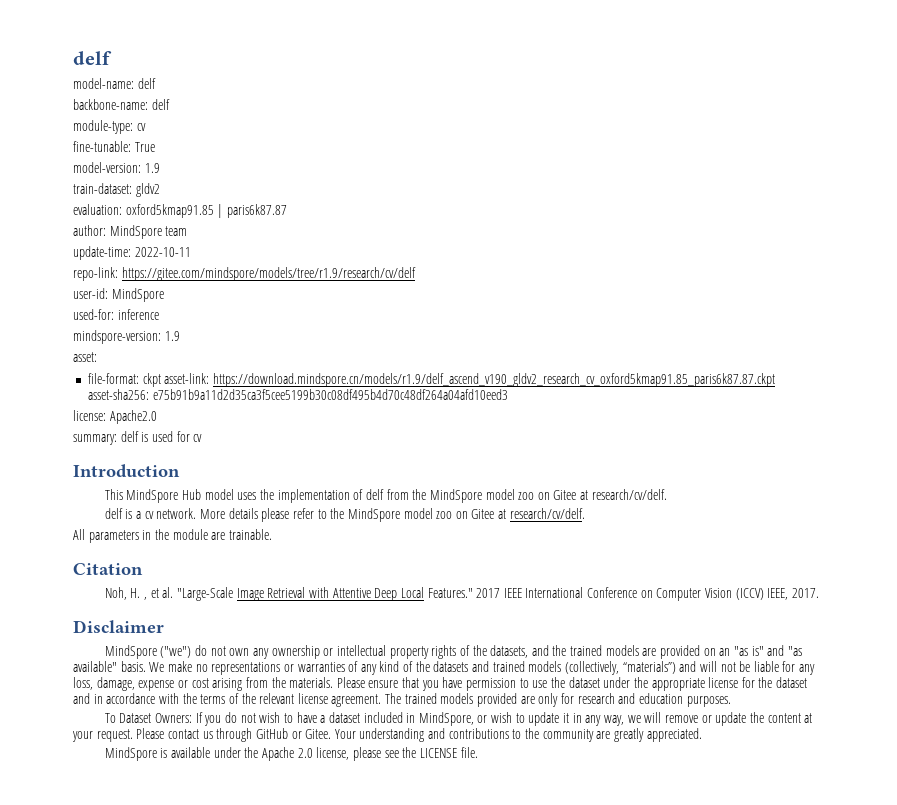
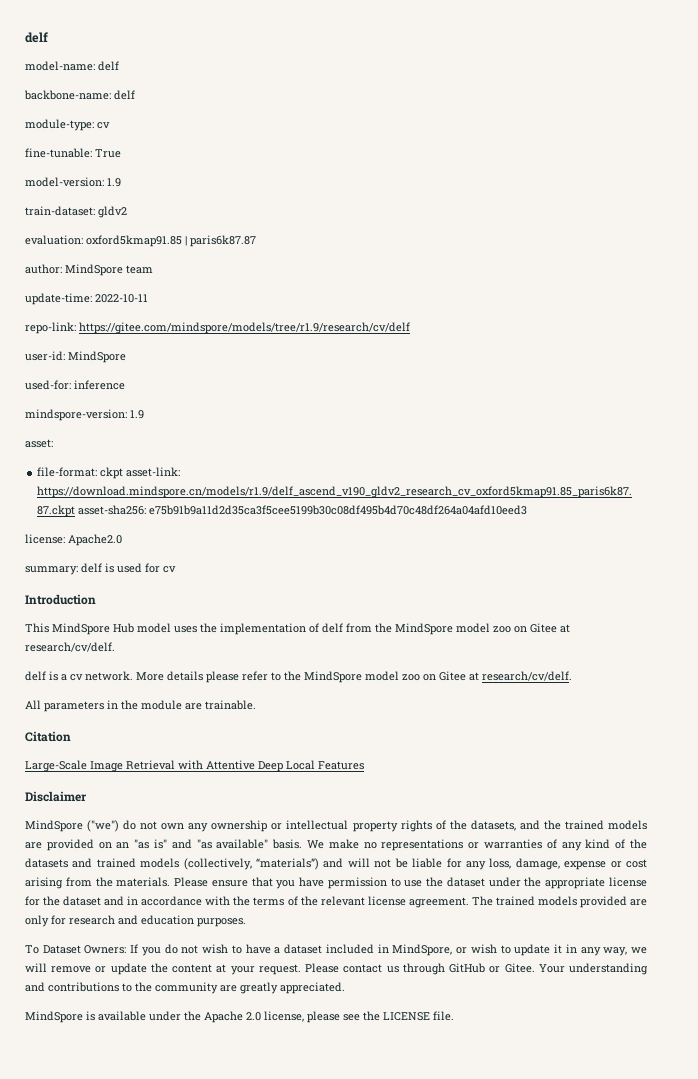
- Noh, H. , et al. "Large-Scale Image Retrieval with Attentive Deep Local Features." 2017 IEEE International Conference on Computer Vision (ICCV) IEEE, 2017.
+ Large-Scale Image Retrieval with Attentive Deep Local Features

